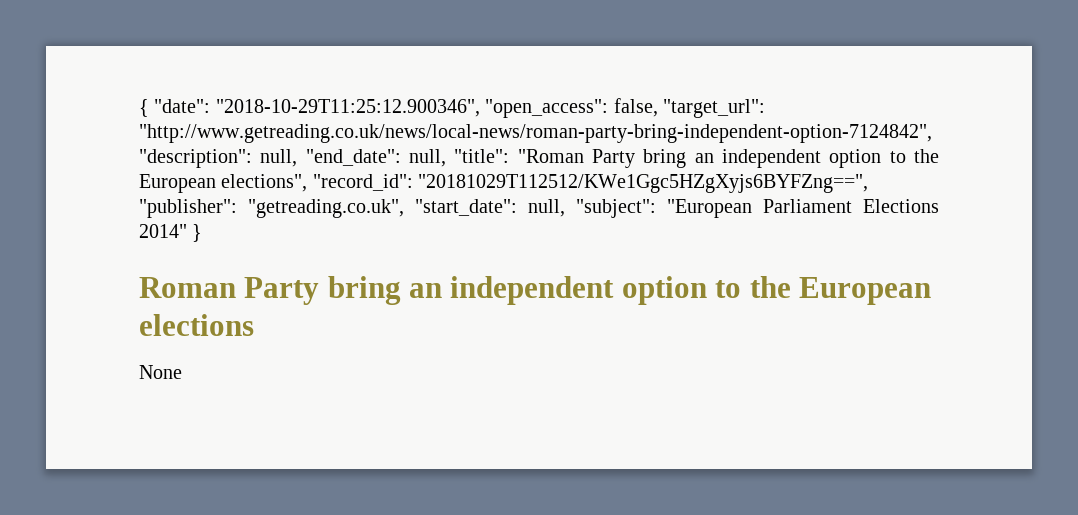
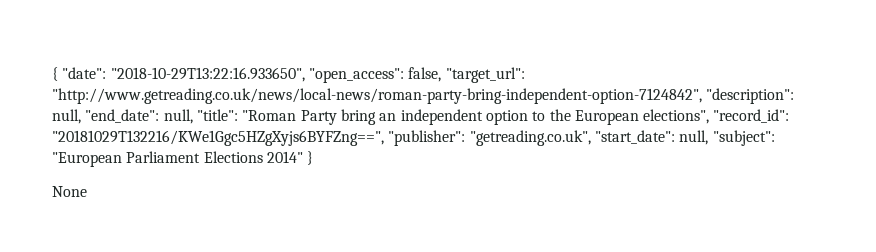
- { "date": "2018-10-29T11:25:12.900346", "open_access": false, "target_url": "http://www.getreading.co.uk/news/local-news/roman-party-bring-independent-option-7124842", "description": null, "end_date": null, "title": "Roman Party bring an independent option to the European elections", "record_id": "20181029T112512/KWe1Ggc5HZgXyjs6BYFZng==", "publisher": "getreading.co.uk", "start_date": null, "subject": "European Parliament Elections 2014" }
+ { "date": "2018-10-29T13:22:16.933650", "open_access": false, "target_url": "http://www.getreading.co.uk/news/local-news/roman-party-bring-independent-option-7124842", "description": null, "end_date": null, "title": "Roman Party bring an independent option to the European elections", "record_id": "20181029T132216/KWe1Ggc5HZgXyjs6BYFZng==", "publisher": "getreading.co.uk", "start_date": null, "subject": "European Parliament Elections 2014" }
- Roman Party bring an independent option to the European elections

